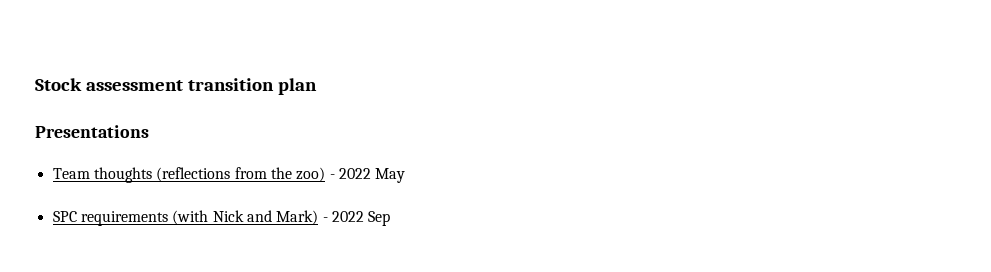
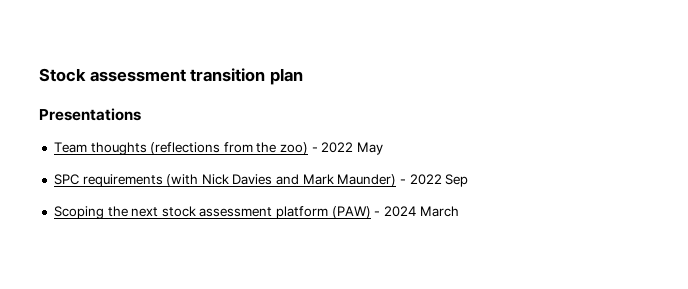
- SPC requirements (with Nick and Mark) - 2022 Sep
+ SPC requirements (with Nick Davies and Mark Maunder) - 2022 Sep
+ Scoping the next stock assessment platform (PAW) - 2024 March

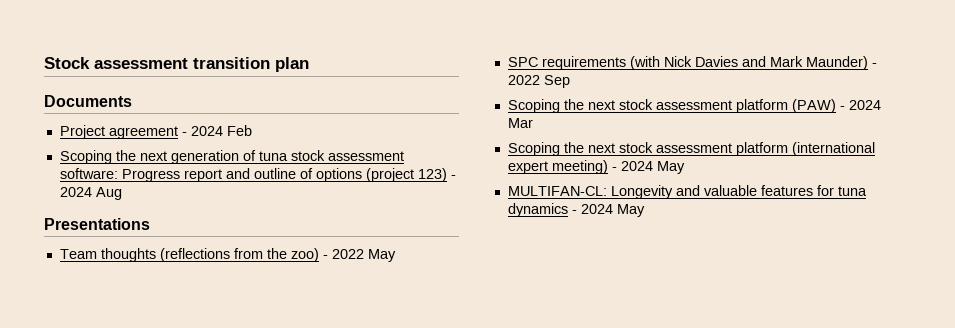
+ Documents
+ Project agreement - 2024 Feb
+ Scoping the next generation of tuna stock assessment software: Progress report and outline of options (project 123) - 2024 Aug
- Scoping the next stock assessment platform (PAW) - 2024 March
+ Scoping the next stock assessment platform (PAW) - 2024 Mar
+ Scoping the next stock assessment platform (international expert meeting) - 2024 May
+ MULTIFAN-CL: Longevity and valuable features for tuna dynamics - 2024 May

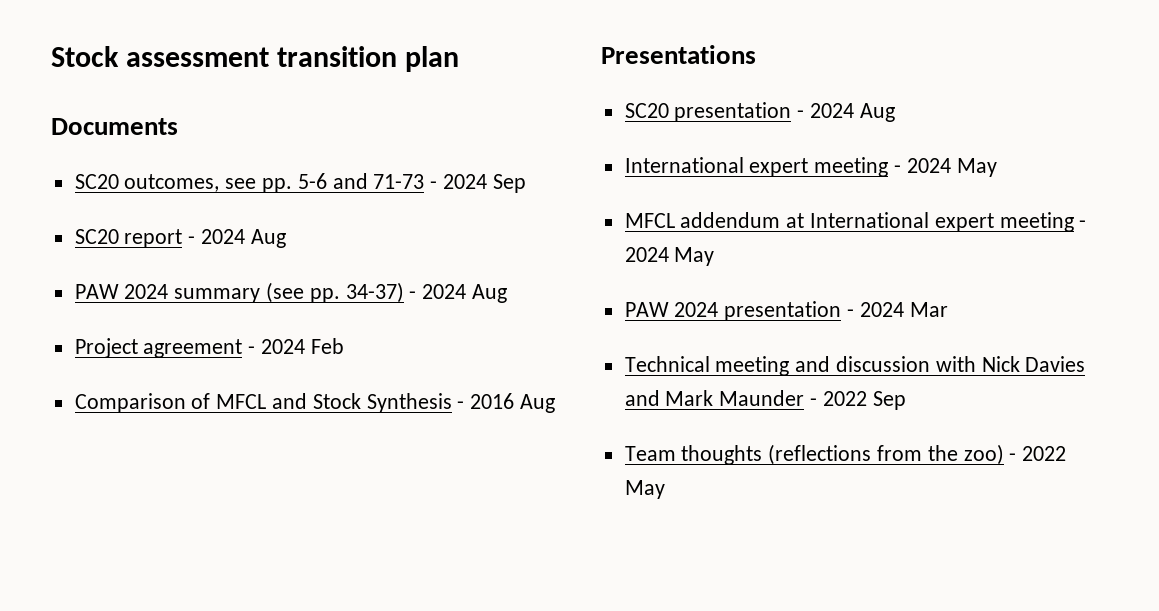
+ SC20 outcomes, see pp. 5-6 and 71-73 - 2024 Sep
+ SC20 report - 2024 Aug
+ PAW 2024 summary (see pp. 34-37) - 2024 Aug
- Scoping the next generation of tuna stock assessment software: Progress report and outline of options (project 123) - 2024 Aug
+ Comparison of MFCL and Stock Synthesis - 2016 Aug
  Presentations
+ SC20 presentation - 2024 Aug
+ International expert meeting - 2024 May
+ MFCL addendum at International expert meeting - 2024 May
+ PAW 2024 presentation - 2024 Mar
+ Technical meeting and discussion with Nick Davies and Mark Maunder - 2022 Sep
- SPC requirements (with Nick Davies and Mark Maunder) - 2022 Sep
- Scoping the next stock assessment platform (PAW) - 2024 Mar
- Scoping the next stock assessment platform (international expert meeting) - 2024 May
- MULTIFAN-CL: Longevity and valuable features for tuna dynamics - 2024 May

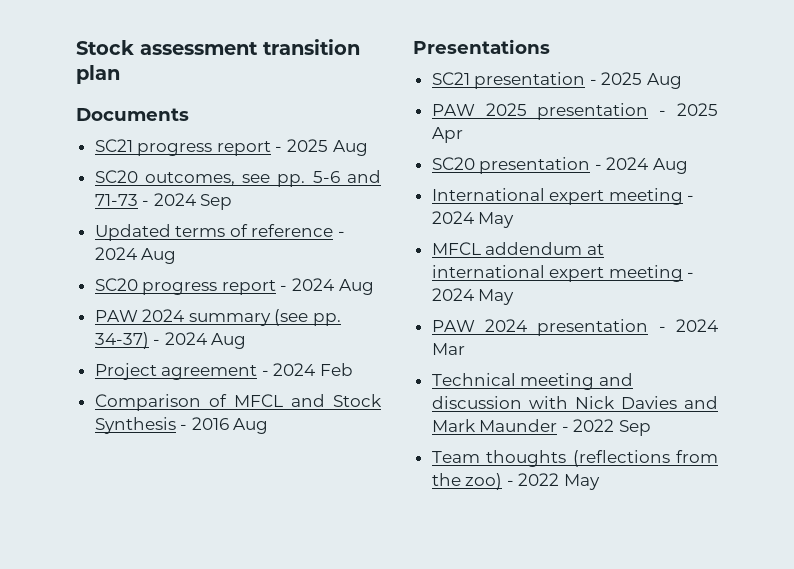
+ SC21 progress report - 2025 Aug
- SC20 report - 2024 Aug
+ Updated terms of reference - 2024 Aug
+ SC20 progress report - 2024 Aug
+ SC21 presentation - 2025 Aug
+ PAW 2025 presentation - 2025 Apr
- MFCL addendum at International expert meeting - 2024 May
+ MFCL addendum at international expert meeting - 2024 May

